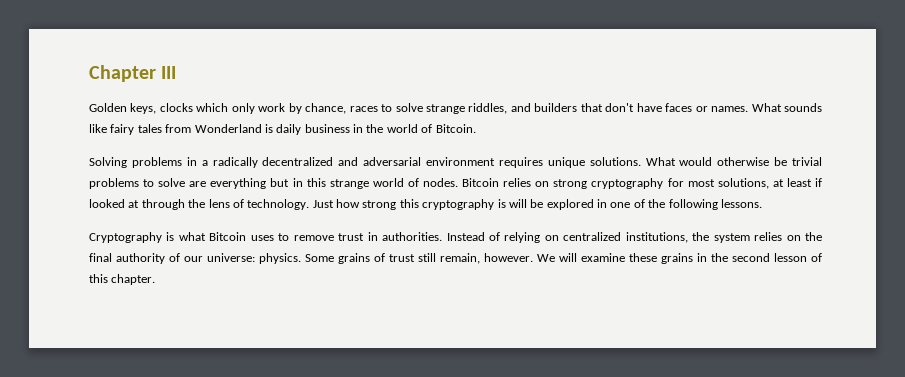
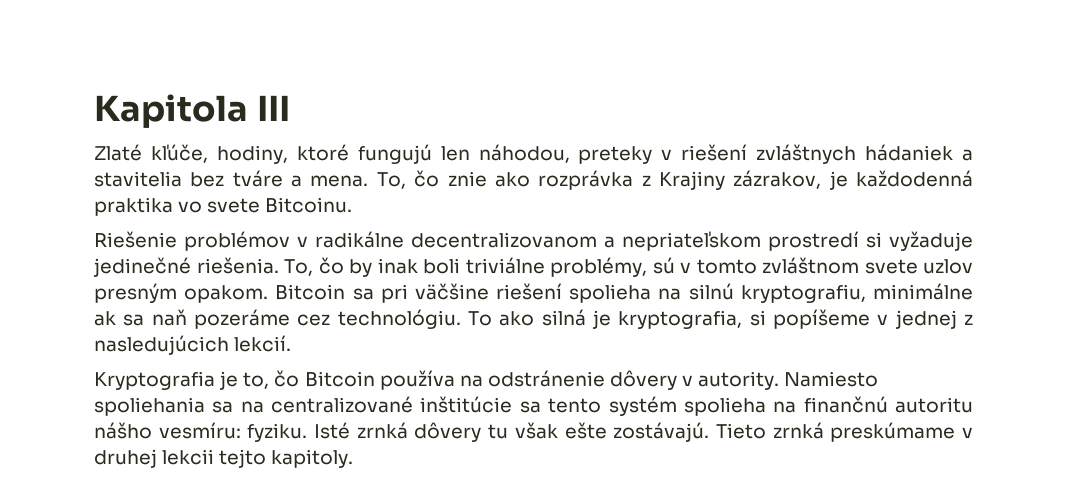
- Chapter III
+ Kapitola III
- Golden keys, clocks which only work by chance, races to solve strange riddles, and builders that don't have faces or names. What sounds like fairy tales from Wonderland is daily business in the world of Bitcoin.
- Solving problems in a radically decentralized and adversarial environment requires unique solutions. What would otherwise be trivial problems to solve are everything but in this strange world of nodes. Bitcoin relies on strong cryptography for most solutions, at least if looked at through the lens of technology. Just how strong this cryptography is will be explored in one of the following lessons.
- Cryptography is what Bitcoin uses to remove trust in authorities. Instead of relying on centralized institutions, the system relies on the final authority of our universe: physics. Some grains of trust still remain, however. We will examine these grains in the second lesson of this chapter.
+ Zlaté kľúče, hodiny, ktoré fungujú len náhodou, preteky v riešení zvláštnych hádaniek a stavitelia bez tváre a mena. To, čo znie ako rozprávka z Krajiny zázrakov, je každodenná praktika vo svete Bitcoinu.
+ Riešenie problémov v radikálne decentralizovanom a nepriateľskom prostredí si vyžaduje jedinečné riešenia. To, čo by inak boli triviálne problémy, sú v tomto zvláštnom svete uzlov presným opakom. Bitcoin sa pri väčšine riešení spolieha na silnú kryptografiu, minimálne ak sa naň pozeráme cez technológiu. To ako silná je kryptografia, si popíšeme v jednej z nasledujúcich lekcií.
+ Kryptografia je to, čo Bitcoin používa na odstránenie dôvery v autority. Namiesto spoliehania sa na centralizované inštitúcie sa tento systém spolieha na finančnú autoritu nášho vesmíru: fyziku. Isté zrnká dôvery tu však ešte zostávajú. Tieto zrnká preskúmame v druhej lekcii tejto kapitoly.

